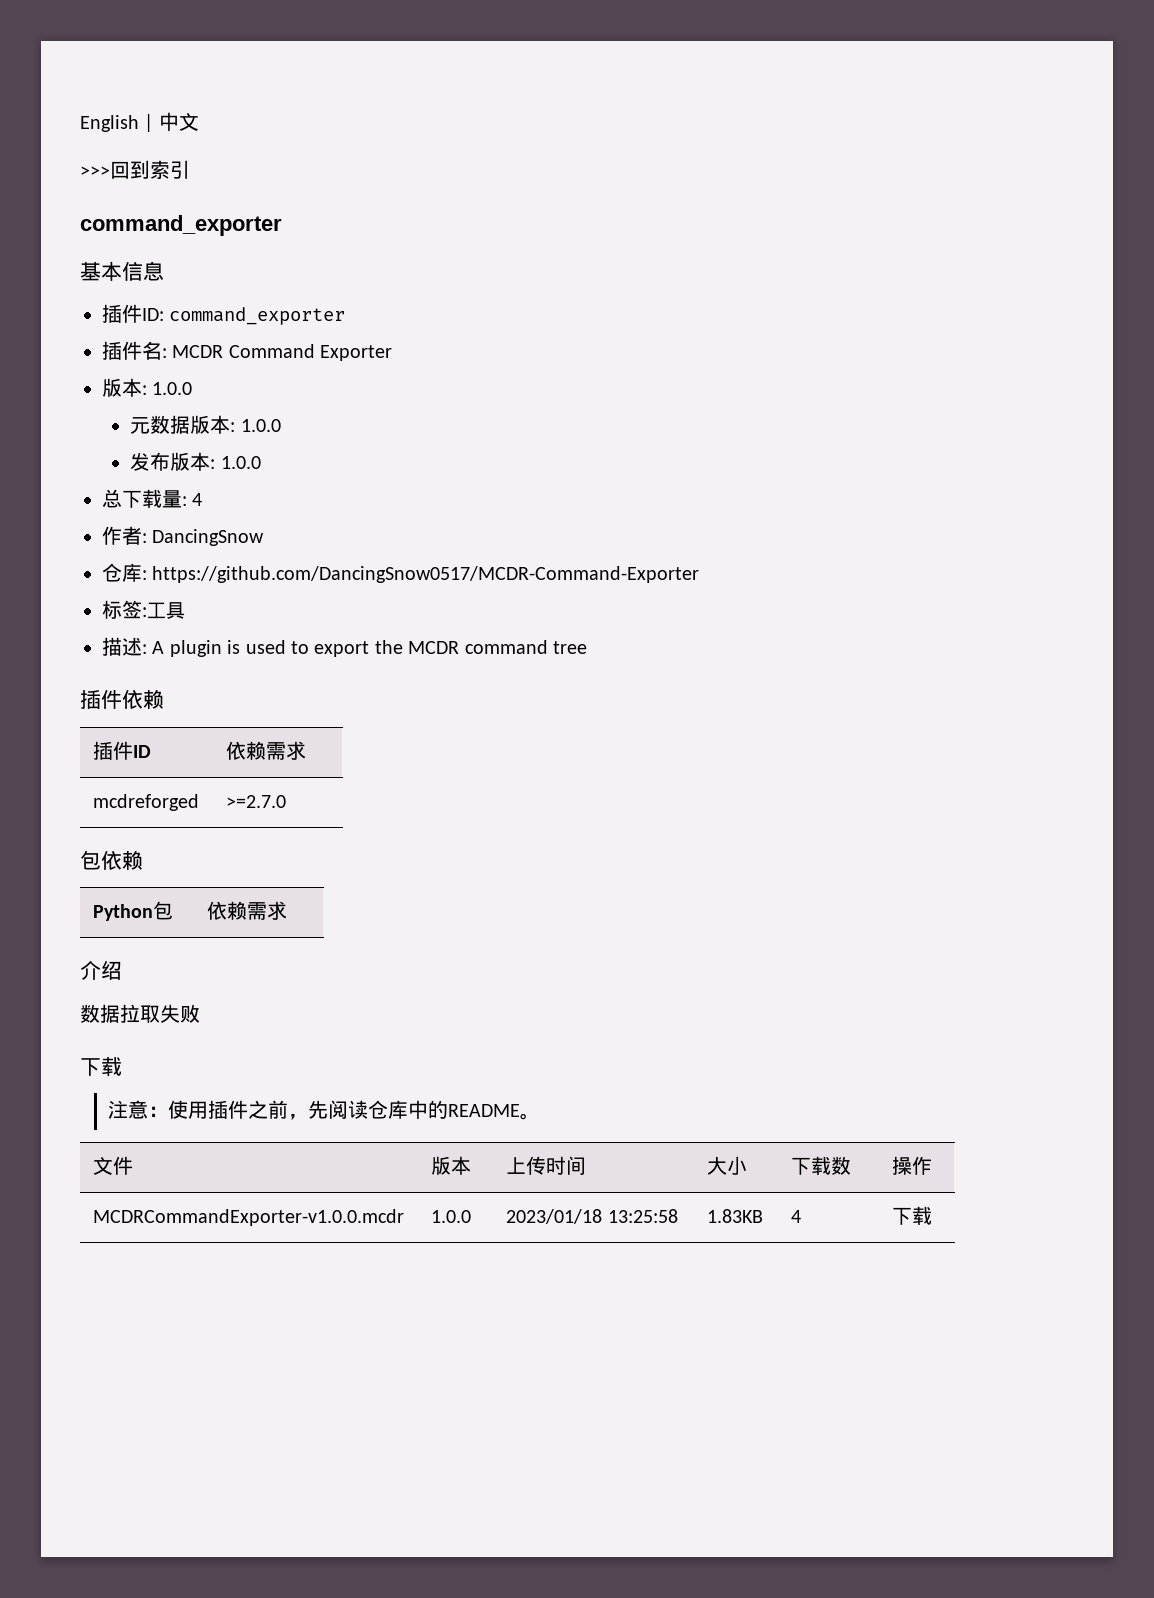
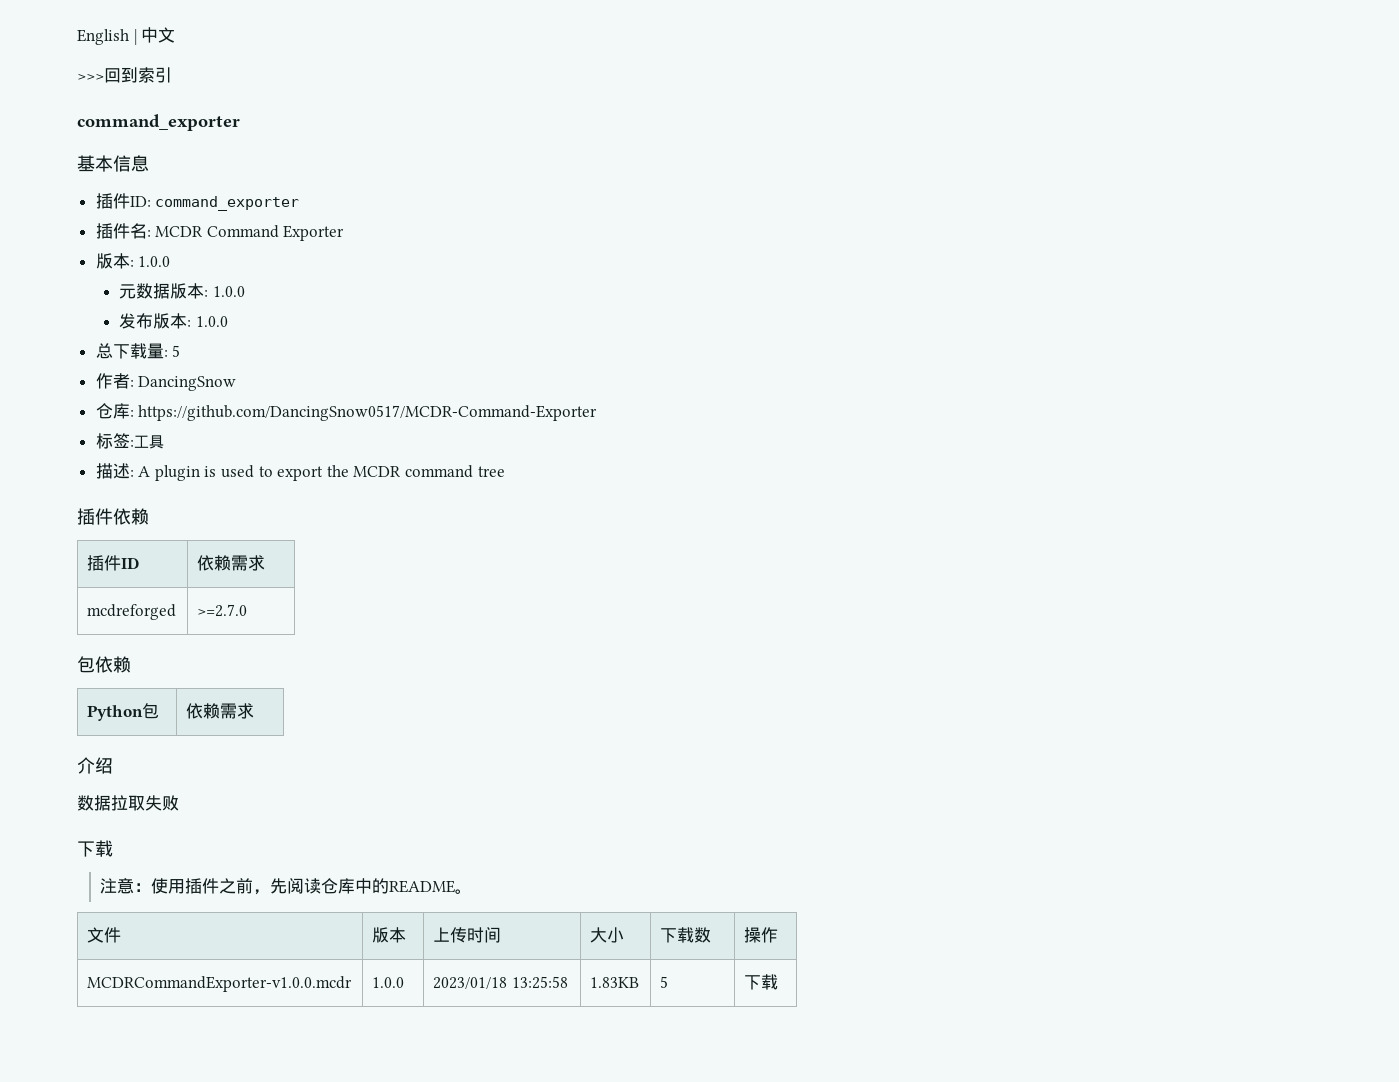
- 总下载量: 4
+ 总下载量: 5
- MCDRCommandExporter-v1.0.0.mcdr | 1.0.0 | 2023/01/18 13:25:58 | 1.83KB | 4 | 下载
+ MCDRCommandExporter-v1.0.0.mcdr | 1.0.0 | 2023/01/18 13:25:58 | 1.83KB | 5 | 下载

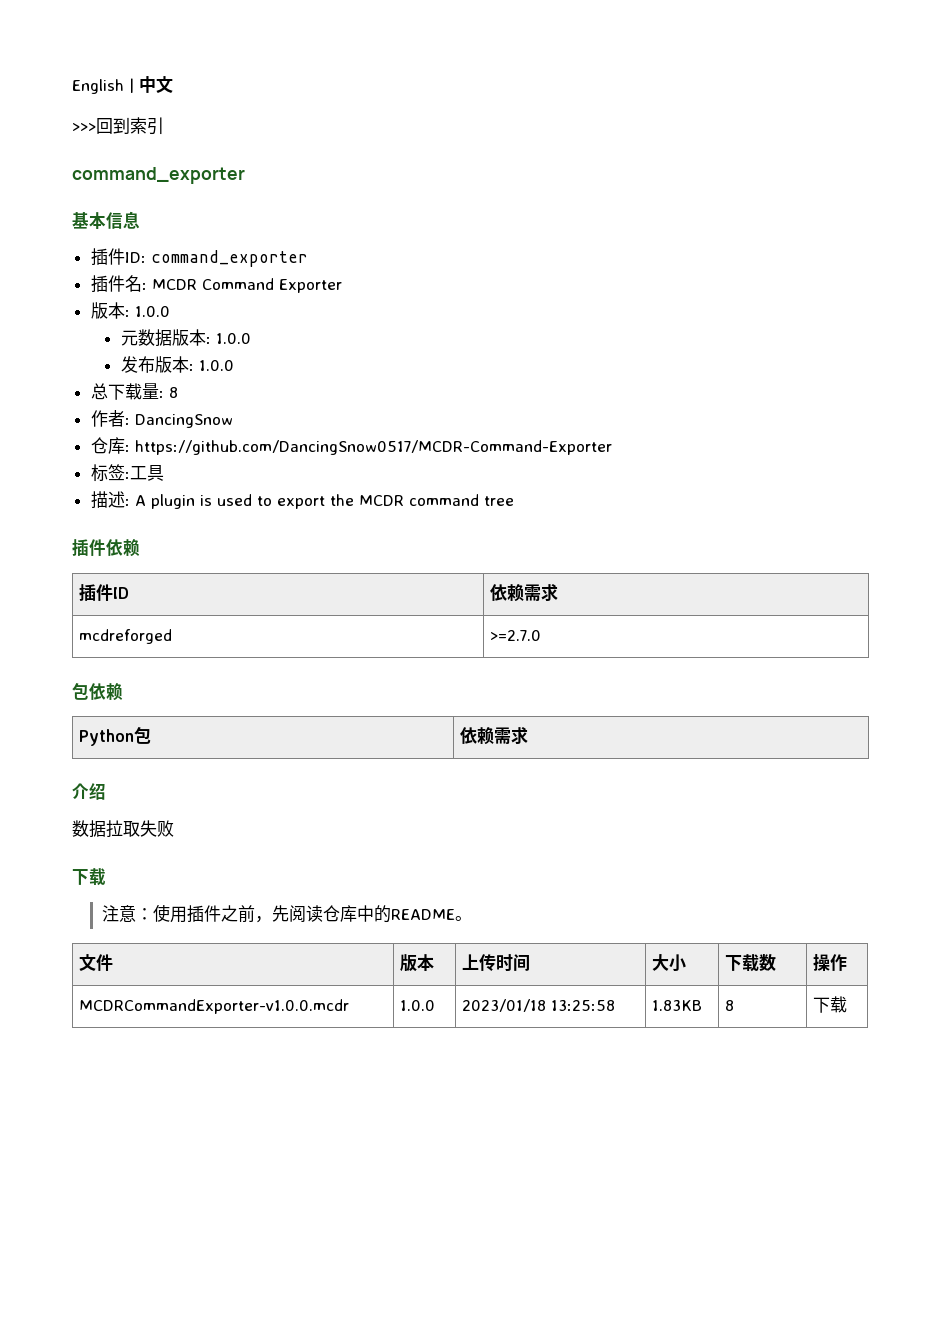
- 总下载量: 5
+ 总下载量: 8
- MCDRCommandExporter-v1.0.0.mcdr | 1.0.0 | 2023/01/18 13:25:58 | 1.83KB | 5 | 下载
+ MCDRCommandExporter-v1.0.0.mcdr | 1.0.0 | 2023/01/18 13:25:58 | 1.83KB | 8 | 下载

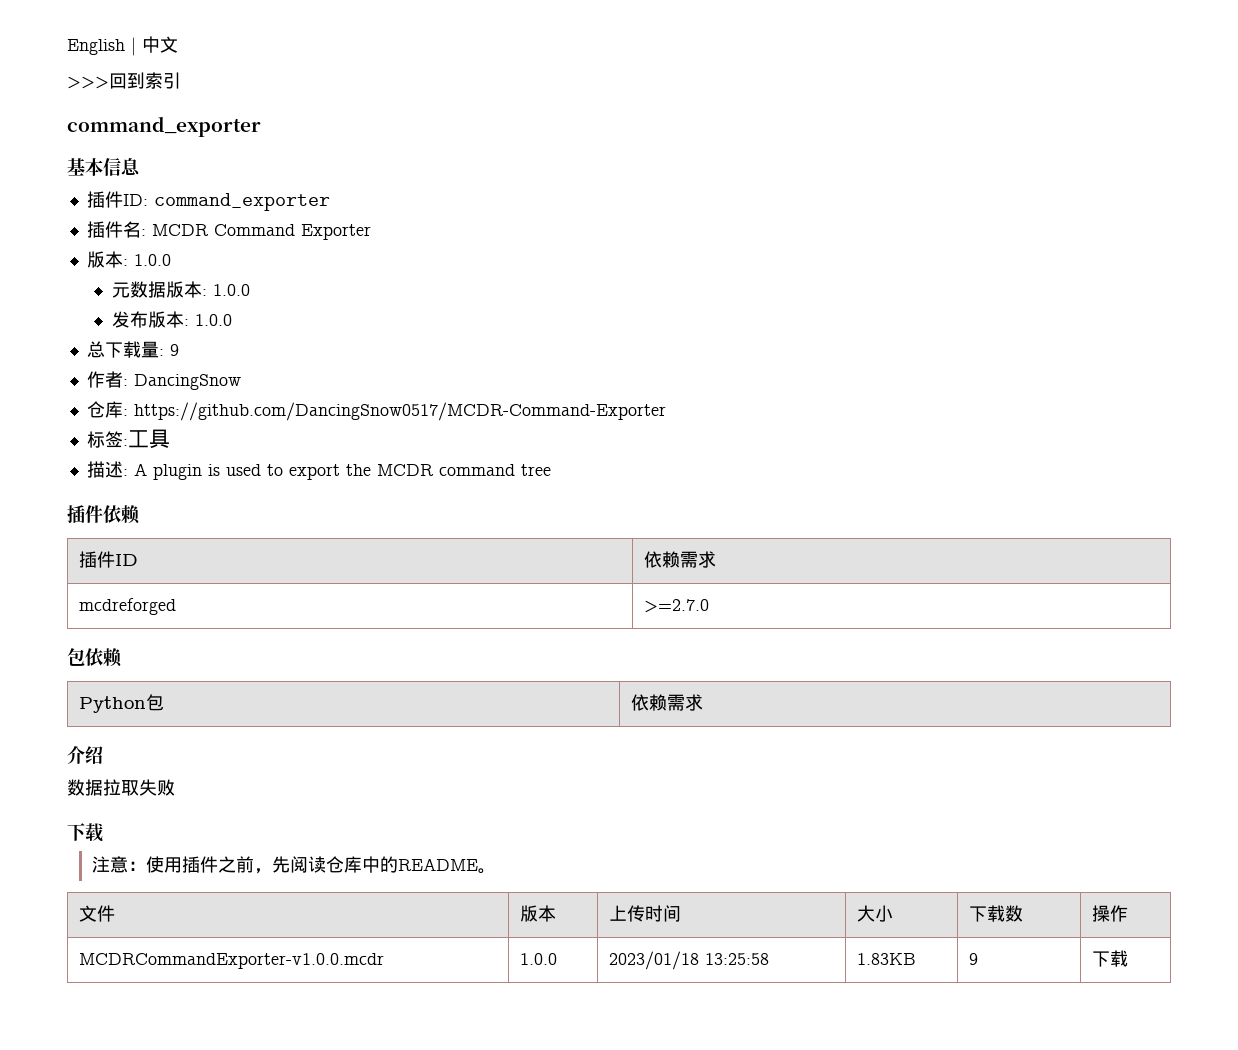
- 总下载量: 8
+ 总下载量: 9
- MCDRCommandExporter-v1.0.0.mcdr | 1.0.0 | 2023/01/18 13:25:58 | 1.83KB | 8 | 下载
+ MCDRCommandExporter-v1.0.0.mcdr | 1.0.0 | 2023/01/18 13:25:58 | 1.83KB | 9 | 下载

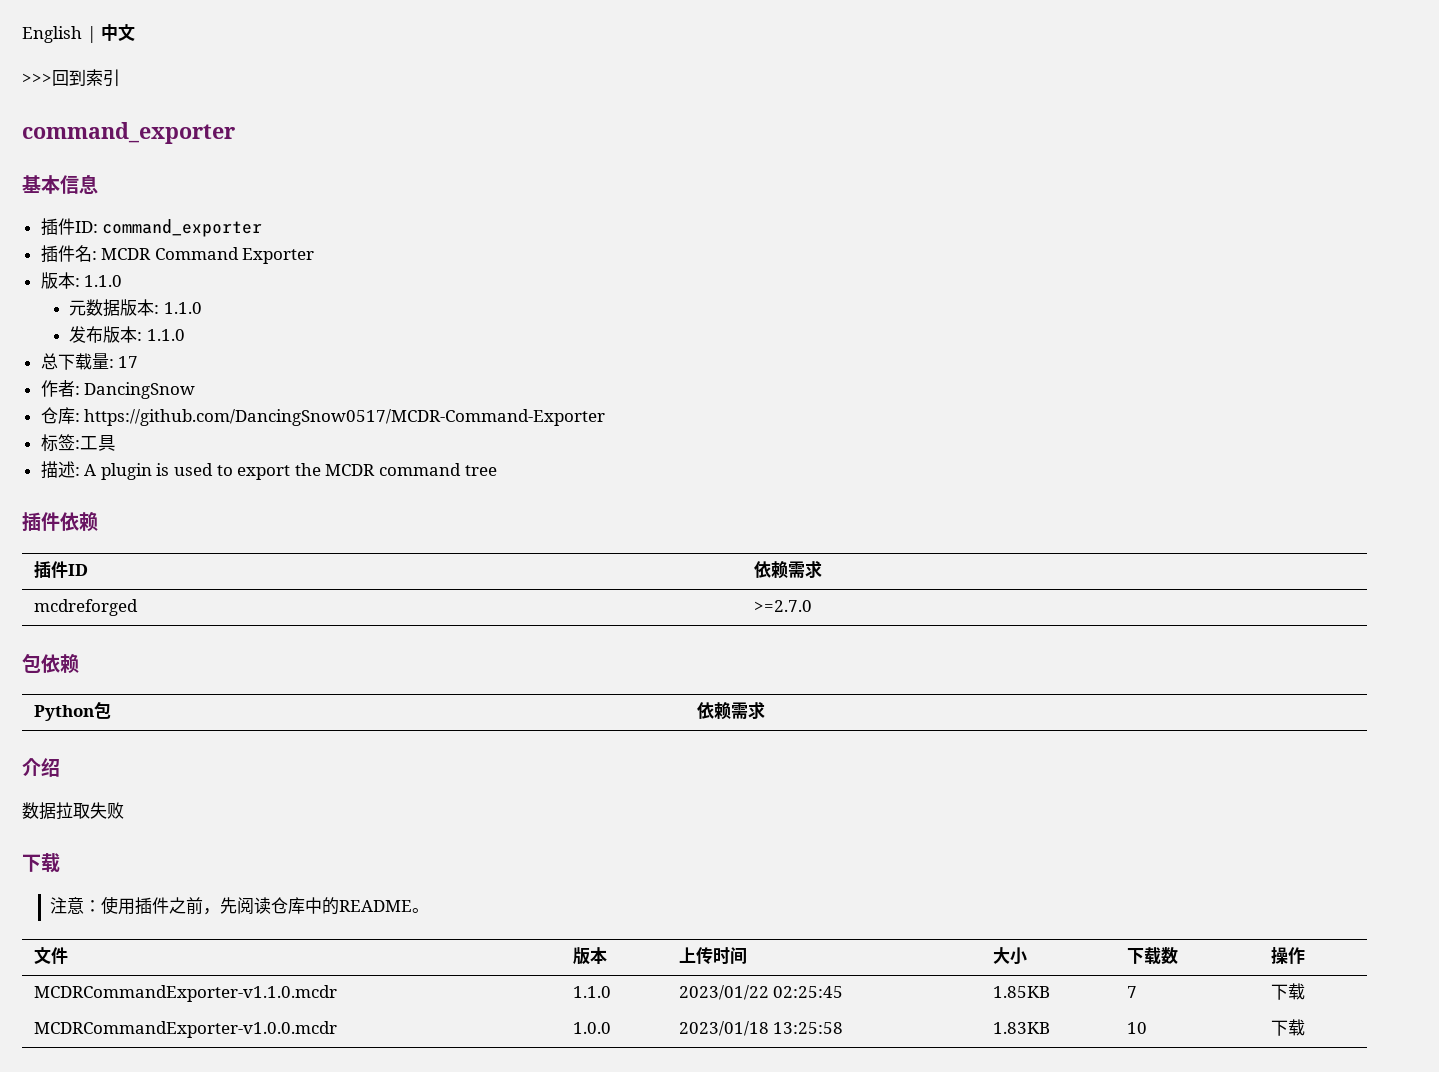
  插件名: MCDR Command Exporter
- 版本: 1.0.0
+ 版本: 1.1.0
- 元数据版本: 1.0.0
+ 元数据版本: 1.1.0
- 发布版本: 1.0.0
+ 发布版本: 1.1.0
- 总下载量: 9
+ 总下载量: 17
+ MCDRCommandExporter-v1.1.0.mcdr | 1.1.0 | 2023/01/22 02:25:45 | 1.85KB | 7 | 下载
- MCDRCommandExporter-v1.0.0.mcdr | 1.0.0 | 2023/01/18 13:25:58 | 1.83KB | 9 | 下载
+ MCDRCommandExporter-v1.0.0.mcdr | 1.0.0 | 2023/01/18 13:25:58 | 1.83KB | 10 | 下载

